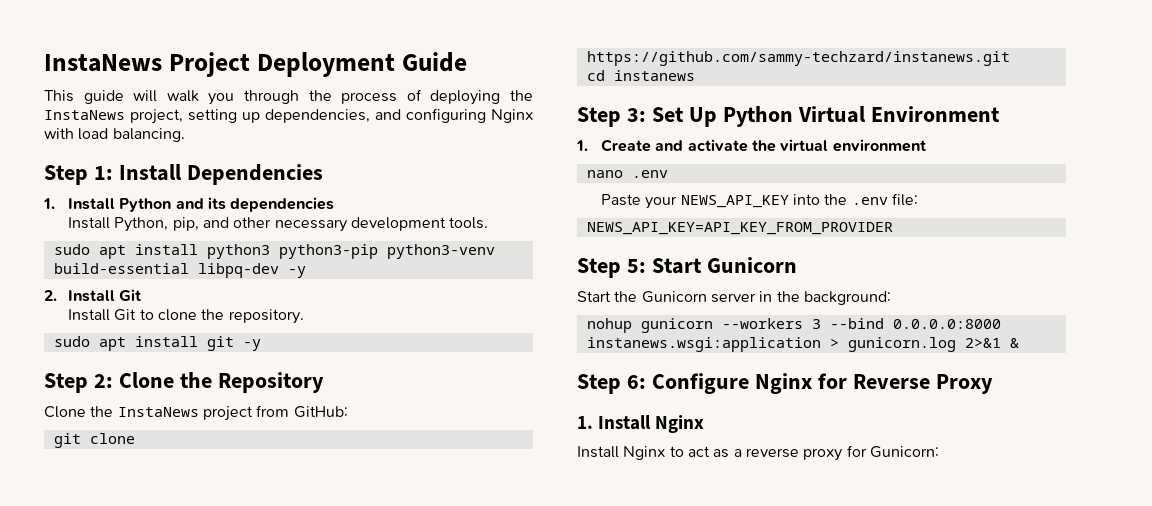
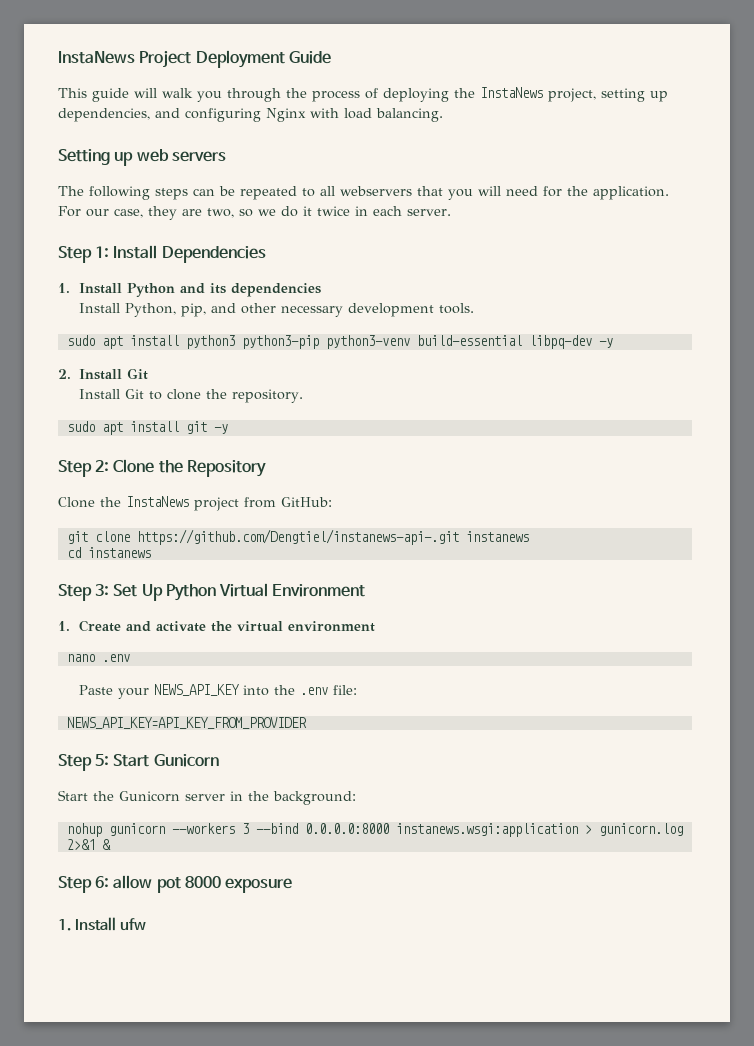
+ Setting up web servers
+ The following steps can be repeated to all webservers that you will need for the application. For our case, they are two, so we do it twice in each server.
- git clone https://github.com/sammy-techzard/instanews.git
+ git clone https://github.com/Dengtiel/instanews-api-.git instanews
- Step 6: Configure Nginx for Reverse Proxy
- 1. Install Nginx
- Install Nginx to act as a reverse proxy for Gunicorn:
+ Step 6: allow pot 8000 exposure
+ 1. Install ufw

